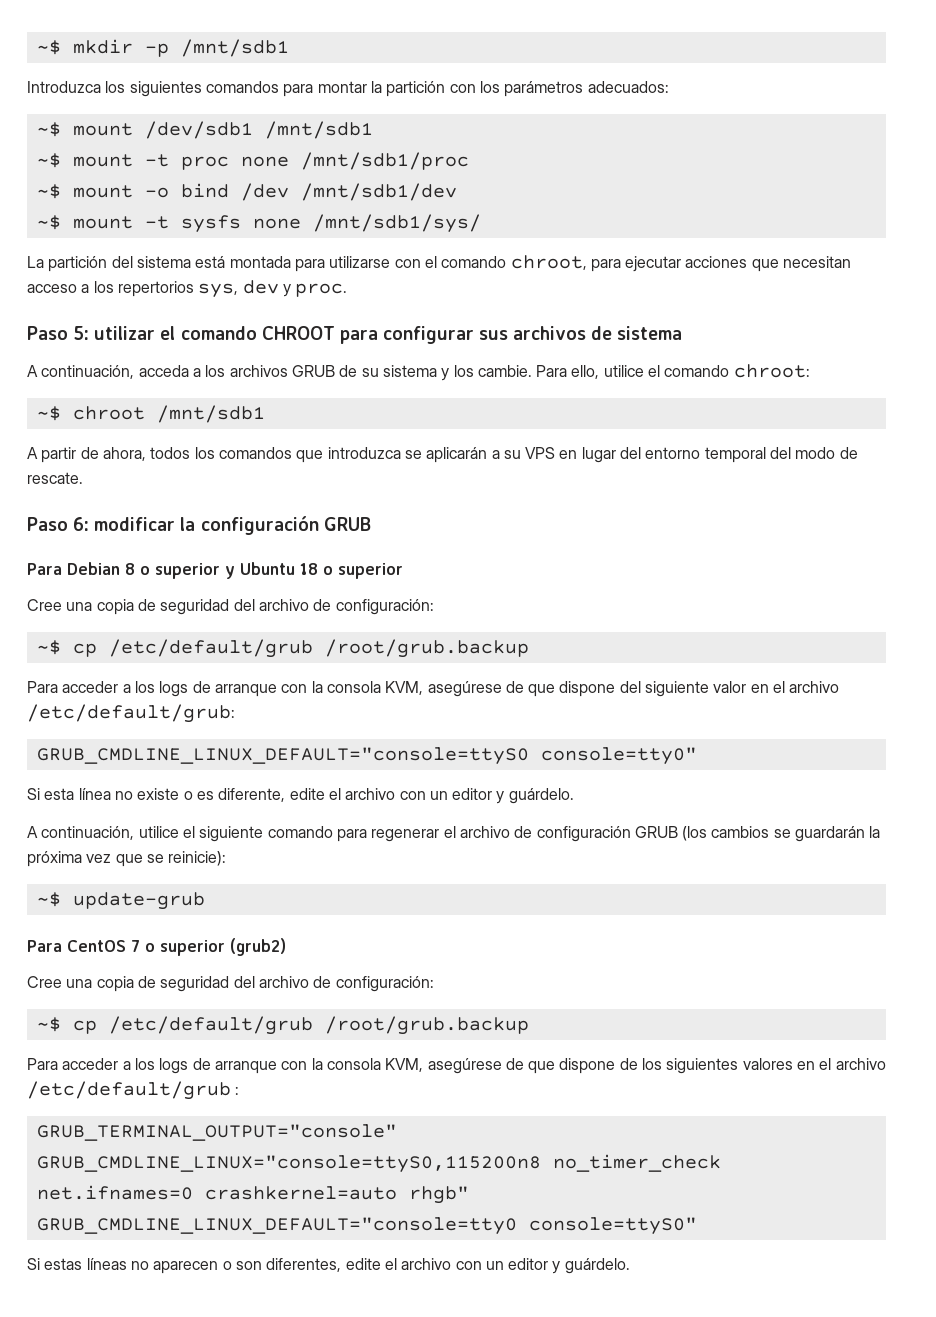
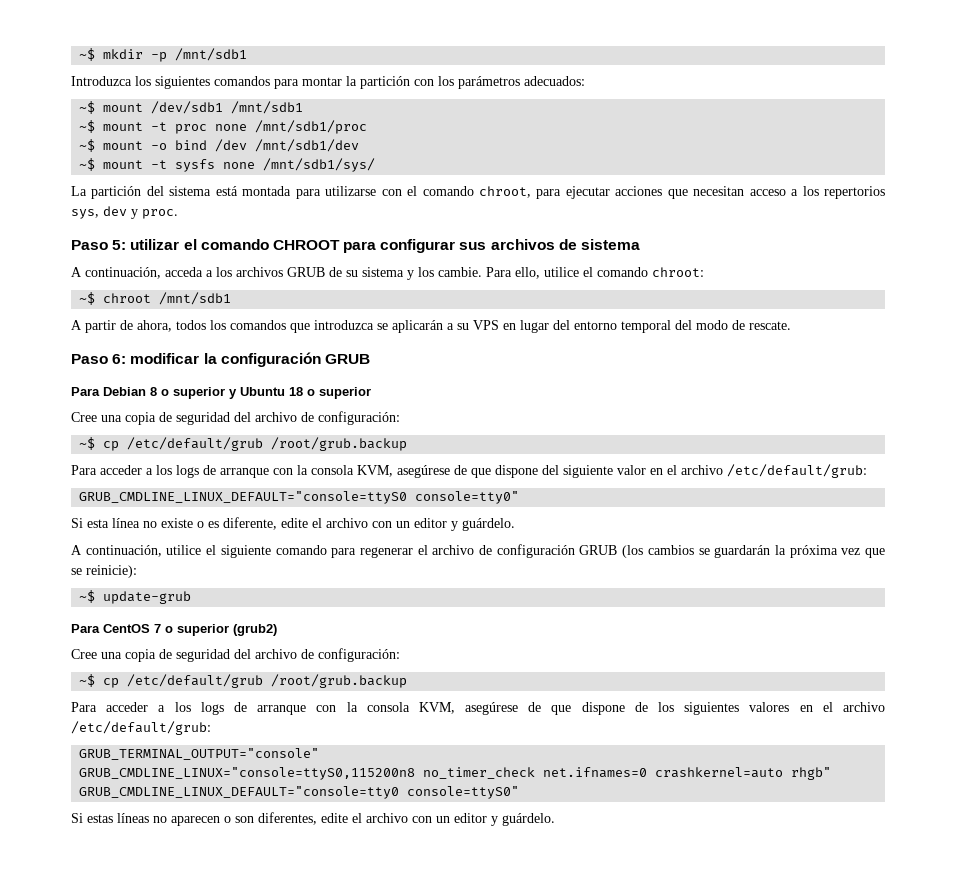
- Para acceder a los logs de arranque con la consola KVM, asegúrese de que dispone de los siguientes valores en el archivo /etc/default/grub :
+ Para acceder a los logs de arranque con la consola KVM, asegúrese de que dispone de los siguientes valores en el archivo /etc/default/grub:

